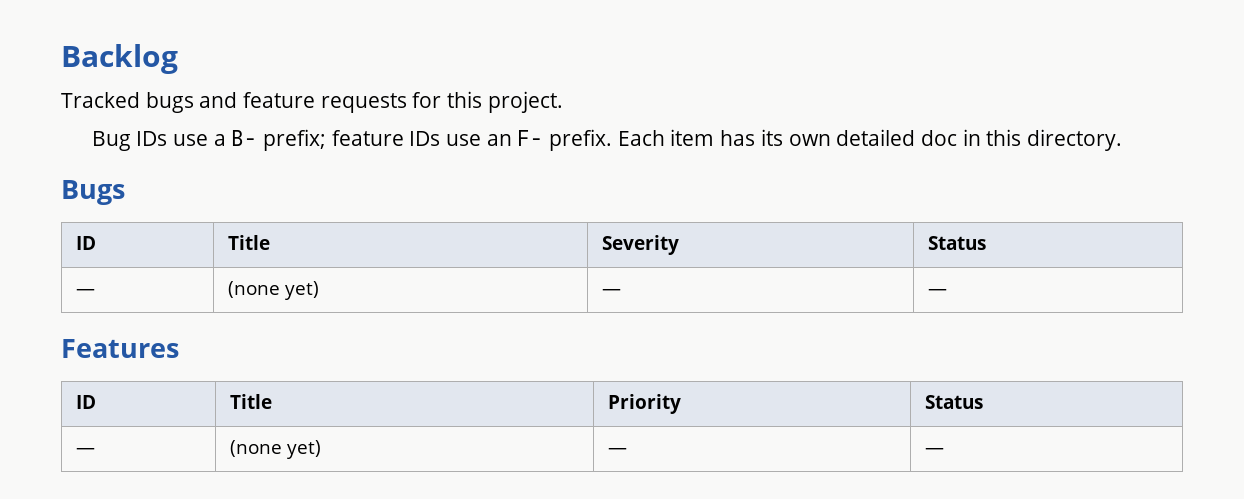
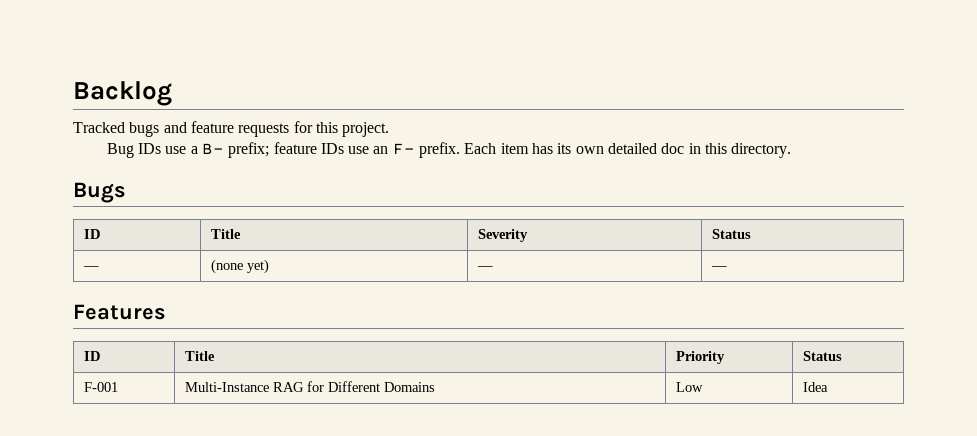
  ID | Title | Priority | Status
- — | (none yet) | — | —
+ F-001 | Multi-Instance RAG for Different Domains | Low | Idea

